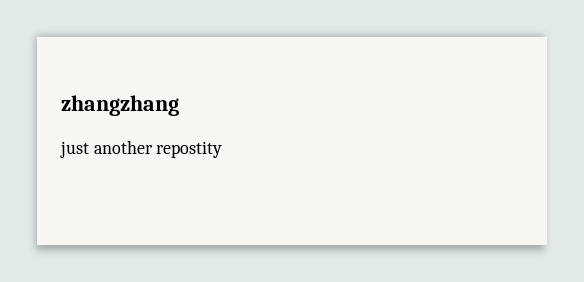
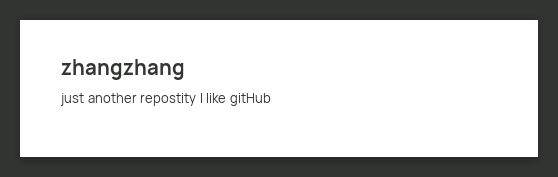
- just another repostity
+ just another repostity I like gitHub

